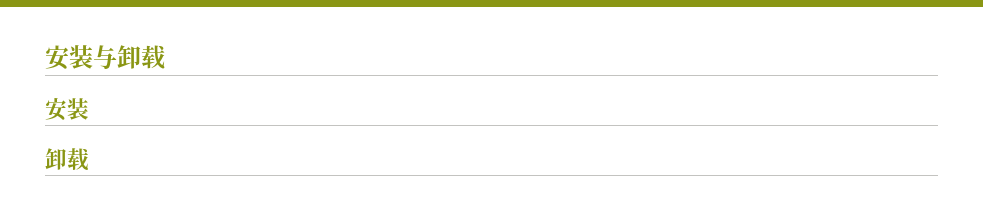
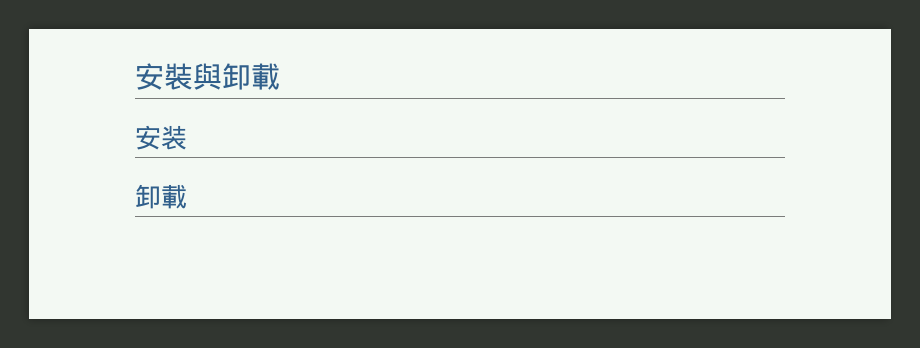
- 安装与卸载
+ 安裝與卸載
  安装
- 卸载
+ 卸載

